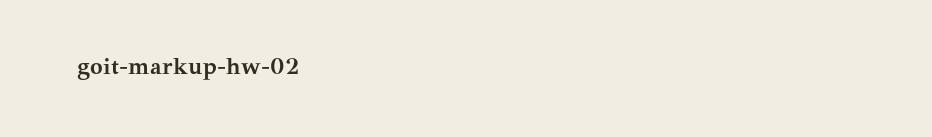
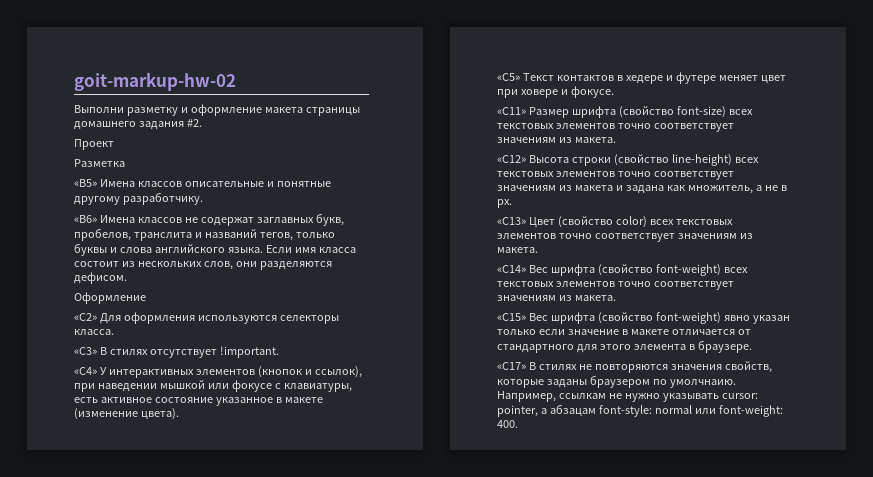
+ Выполни разметку и оформление макета страницы домашнего задания #2.
+ Проект
+ Разметка
+ «B5» Имена классов описательные и понятные другому разработчику.
+ «B6» Имена классов не содержат заглавных букв, пробелов, транслита и названий тегов, только буквы и слова английского языка. Если имя класса состоит из нескольких слов, они разделяются дефисом.
+ Оформление
+ «C2» Для оформления используются селекторы класса.
+ «C3» В стилях отсутствует !important.
+ «C4» У интерактивных элементов (кнопок и ссылок), при наведении мышкой или фокусе с клавиатуры, есть активное состояние указанное в макете (изменение цвета).
+ «С5» Текст контактов в хедере и футере меняет цвет при ховере и фокусе.
+ «С11» Размер шрифта (свойство font-size) всех текстовых элементов точно соответствует значениям из макета.
+ «С12» Высота строки (свойство line-height) всех текстовых элементов точно соответствует значениям из макета и задана как множитель, а не в px.
+ «С13» Цвет (свойство color) всех текстовых элементов точно соответствует значениям из макета.
+ «С14» Вес шрифта (свойство font-weight) всех текстовых элементов точно соответствует значениям из макета.
+ «С15» Вес шрифта (свойство font-weight) явно указан только если значение в макете отличается от стандартного для этого элемента в браузере.
+ «С17» В стилях не повторяются значения свойств, которые заданы браузером по умолчнаию. Например, ссылкам не нужно указывать cursor: pointer, а абзацам font-style: normal или font-weight: 400.

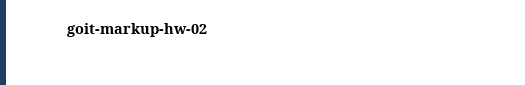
- Выполни разметку и оформление макета страницы домашнего задания #2.
- Проект
- Разметка
- «B5» Имена классов описательные и понятные другому разработчику.
- «B6» Имена классов не содержат заглавных букв, пробелов, транслита и названий тегов, только буквы и слова английского языка. Если имя класса состоит из нескольких слов, они разделяются дефисом.
- Оформление
- «C2» Для оформления используются селекторы класса.
- «C3» В стилях отсутствует !important.
- «C4» У интерактивных элементов (кнопок и ссылок), при наведении мышкой или фокусе с клавиатуры, есть активное состояние указанное в макете (изменение цвета).
- «С5» Текст контактов в хедере и футере меняет цвет при ховере и фокусе.
- «С11» Размер шрифта (свойство font-size) всех текстовых элементов точно соответствует значениям из макета.
- «С12» Высота строки (свойство line-height) всех текстовых элементов точно соответствует значениям из макета и задана как множитель, а не в px.
- «С13» Цвет (свойство color) всех текстовых элементов точно соответствует значениям из макета.
- «С14» Вес шрифта (свойство font-weight) всех текстовых элементов точно соответствует значениям из макета.
- «С15» Вес шрифта (свойство font-weight) явно указан только если значение в макете отличается от стандартного для этого элемента в браузере.
- «С17» В стилях не повторяются значения свойств, которые заданы браузером по умолчнаию. Например, ссылкам не нужно указывать cursor: pointer, а абзацам font-style: normal или font-weight: 400.

